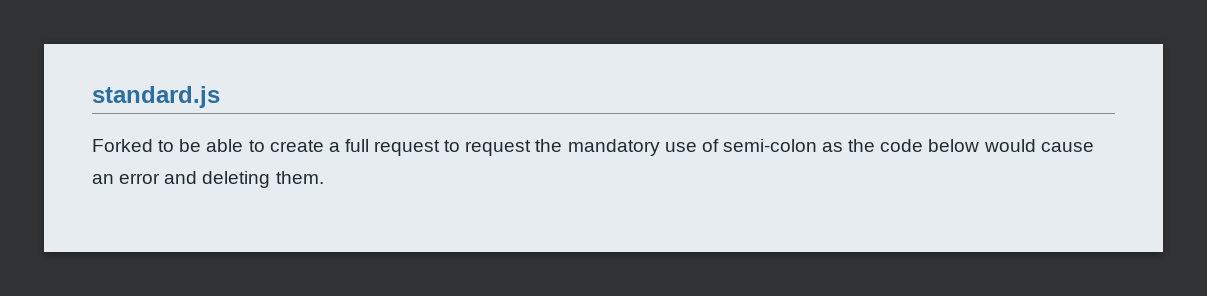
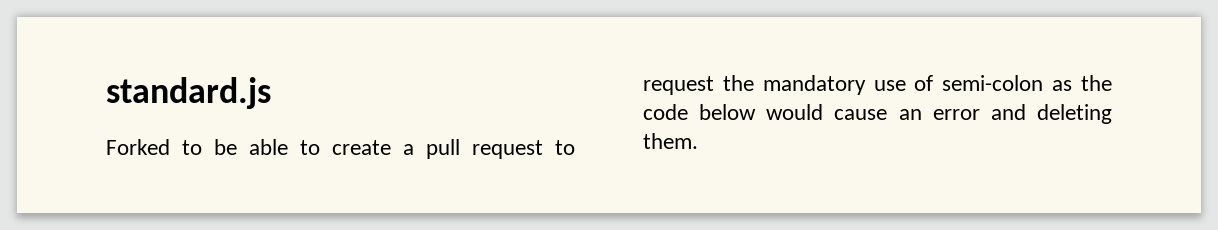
- Forked to be able to create a full request to request the mandatory use of semi-colon as the code below would cause an error and deleting them.
+ Forked to be able to create a pull request to request the mandatory use of semi-colon as the code below would cause an error and deleting them.

